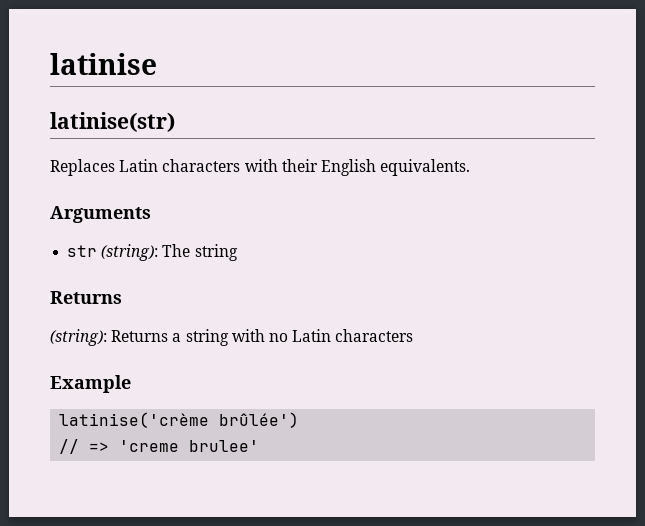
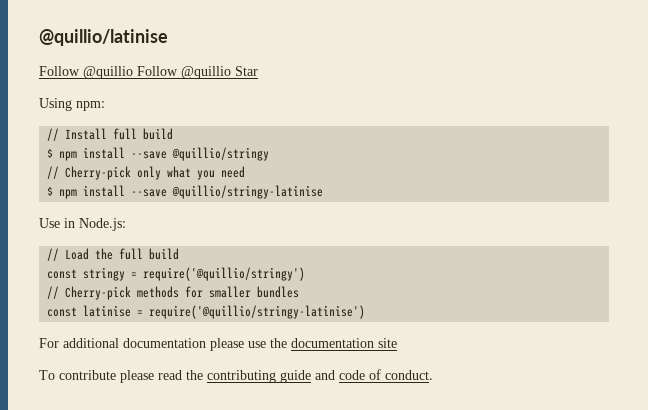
- latinise
- latinise(str)
- Replaces Latin characters with their English equivalents.
- Arguments
- str (string): The string
- Returns
- (string): Returns a string with no Latin characters
- Example
- latinise('crème brûlée')
- // => 'creme brulee'
+ @quillio/latinise
+ Follow @quillio Follow @quillio Star
+ Using npm:
+ // Install full build
+ $ npm install --save @quillio/stringy
+ // Cherry-pick only what you need
+ $ npm install --save @quillio/stringy-latinise
+ Use in Node.js:
+ // Load the full build
+ const stringy = require('@quillio/stringy')
+ // Cherry-pick methods for smaller bundles
+ const latinise = require('@quillio/stringy-latinise')
+ For additional documentation please use the documentation site
+ To contribute please read the contributing guide and code of conduct.

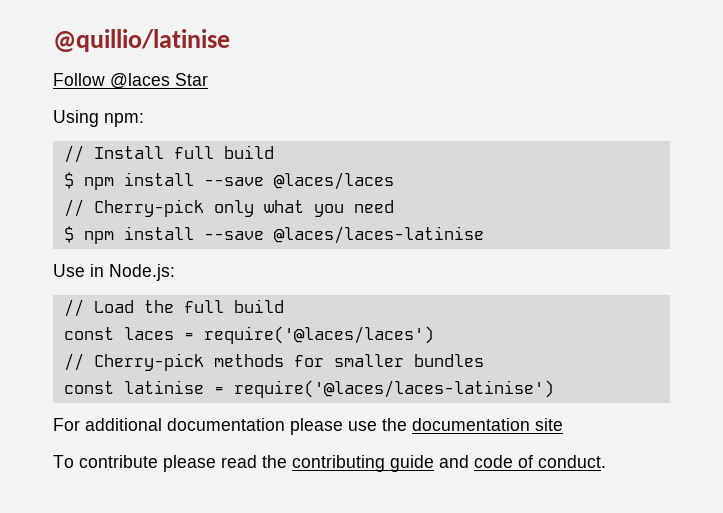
- Follow @quillio Follow @quillio Star
+ Follow @laces Star
- $ npm install --save @quillio/stringy
+ $ npm install --save @laces/laces
- $ npm install --save @quillio/stringy-latinise
+ $ npm install --save @laces/laces-latinise
- const stringy = require('@quillio/stringy')
+ const laces = require('@laces/laces')
- const latinise = require('@quillio/stringy-latinise')
+ const latinise = require('@laces/laces-latinise')

